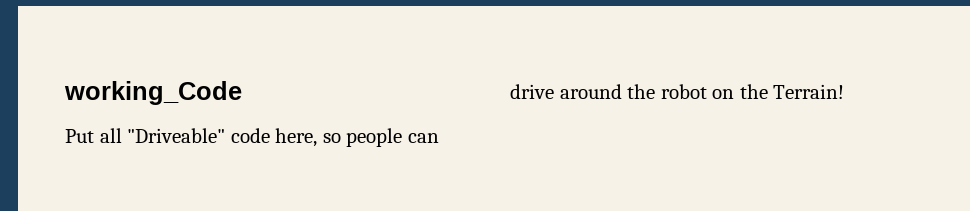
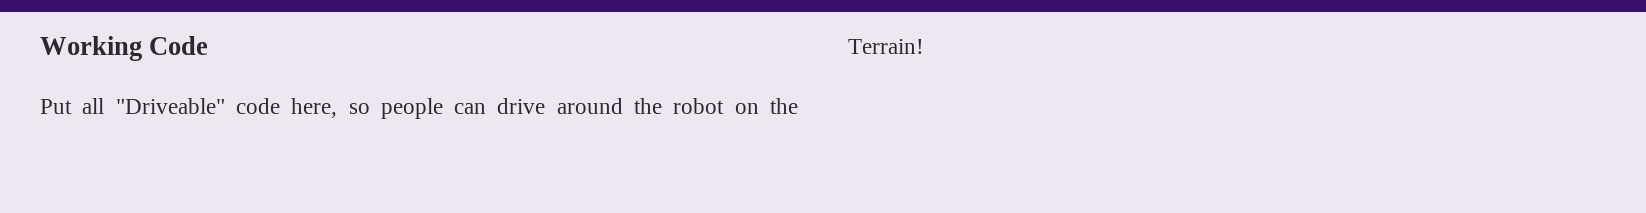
- working_Code
+ Working Code

